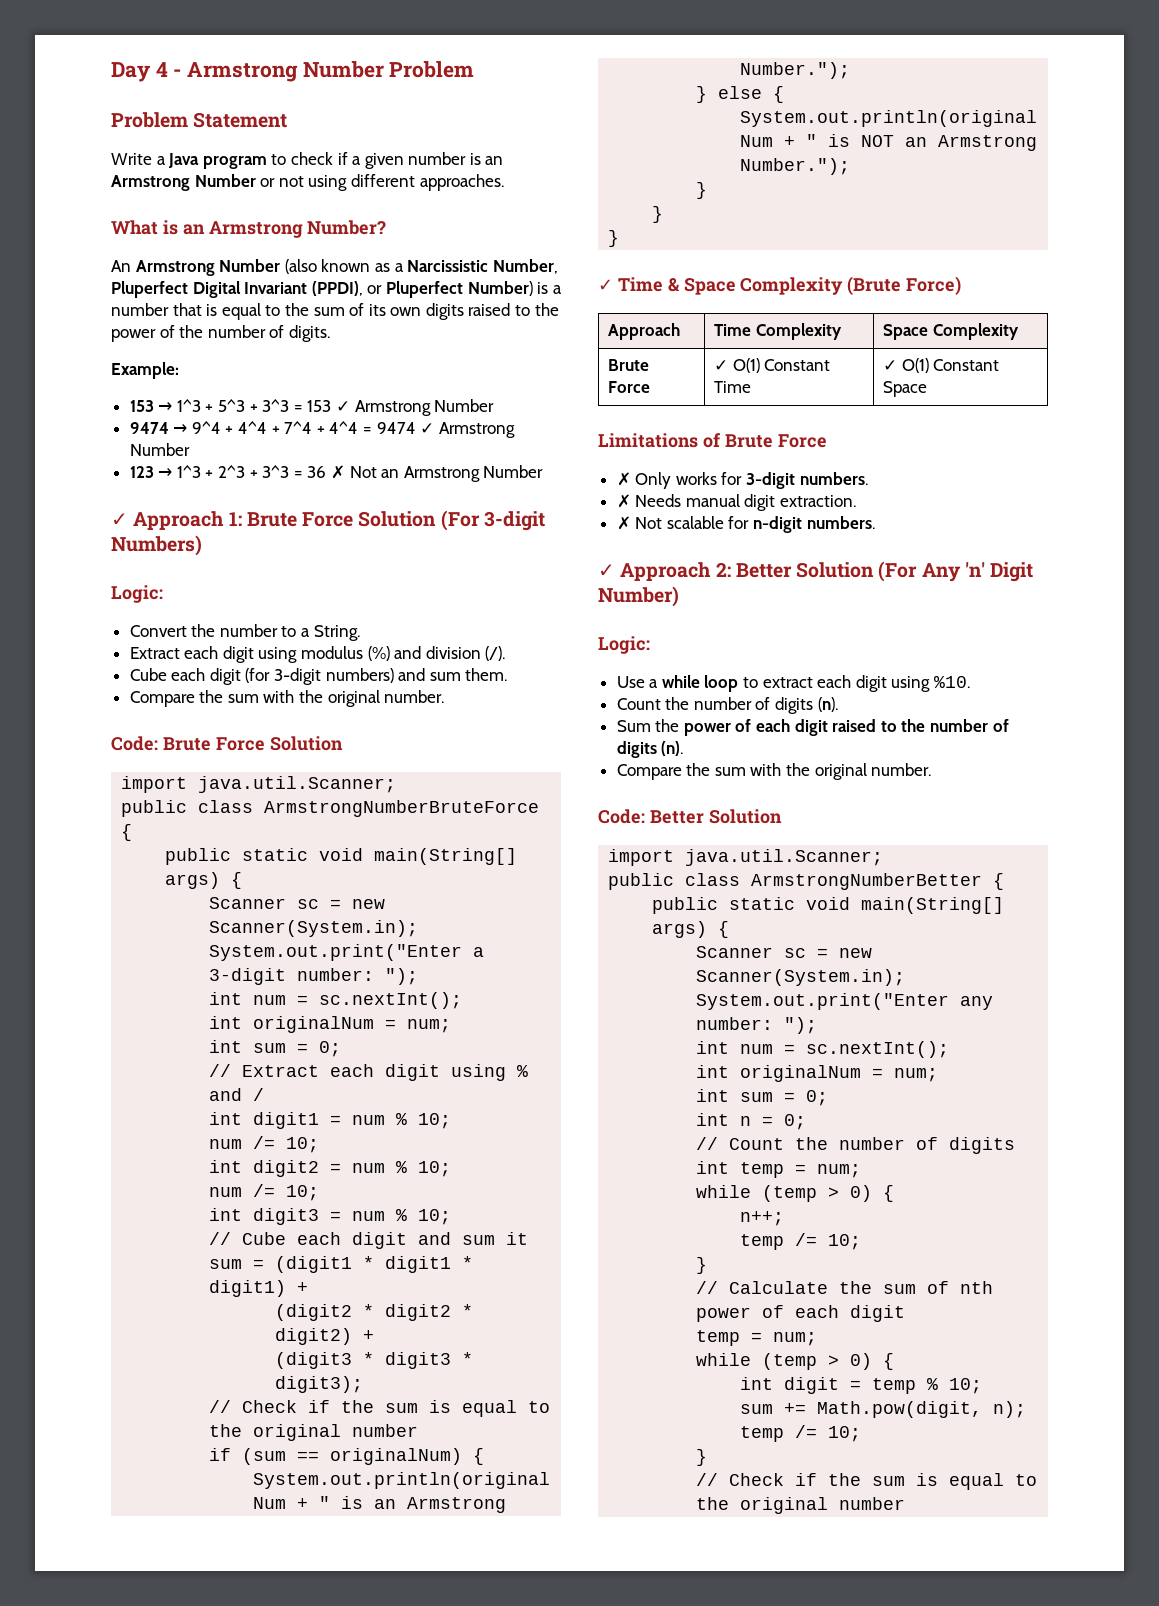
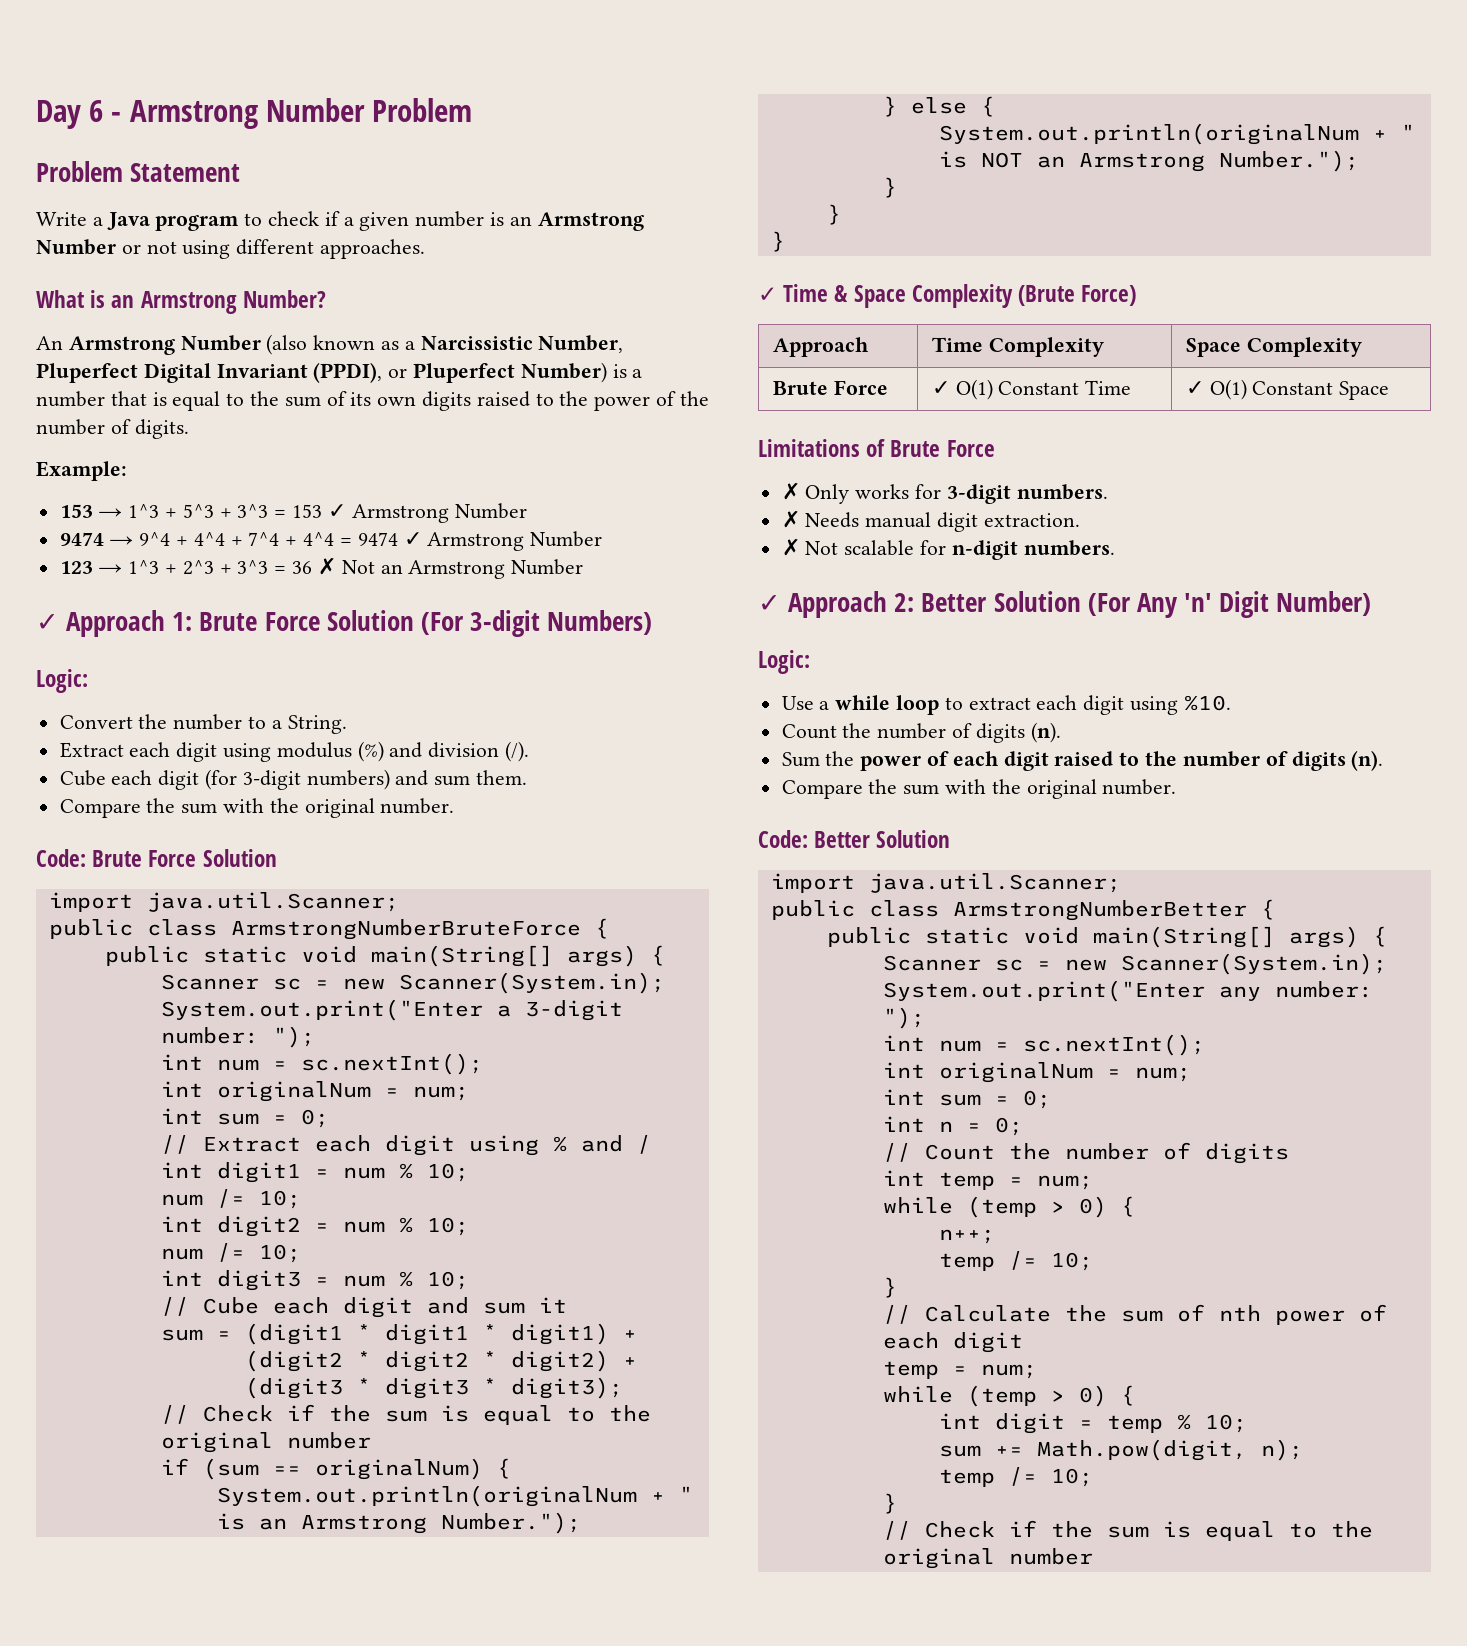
- Day 4 - Armstrong Number Problem
+ Day 6 - Armstrong Number Problem

